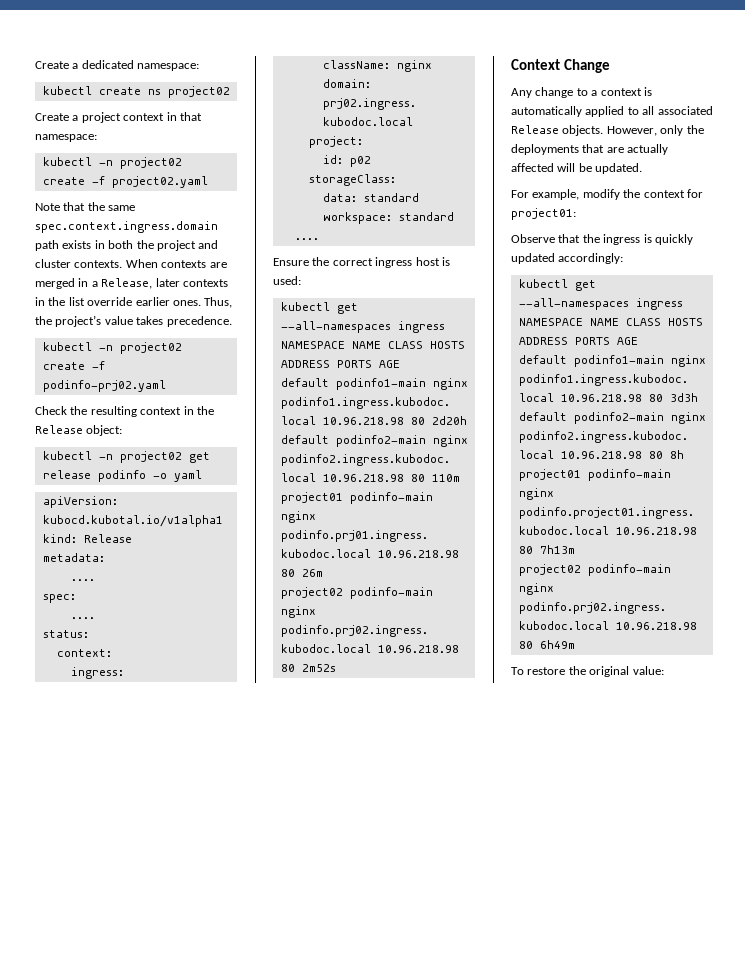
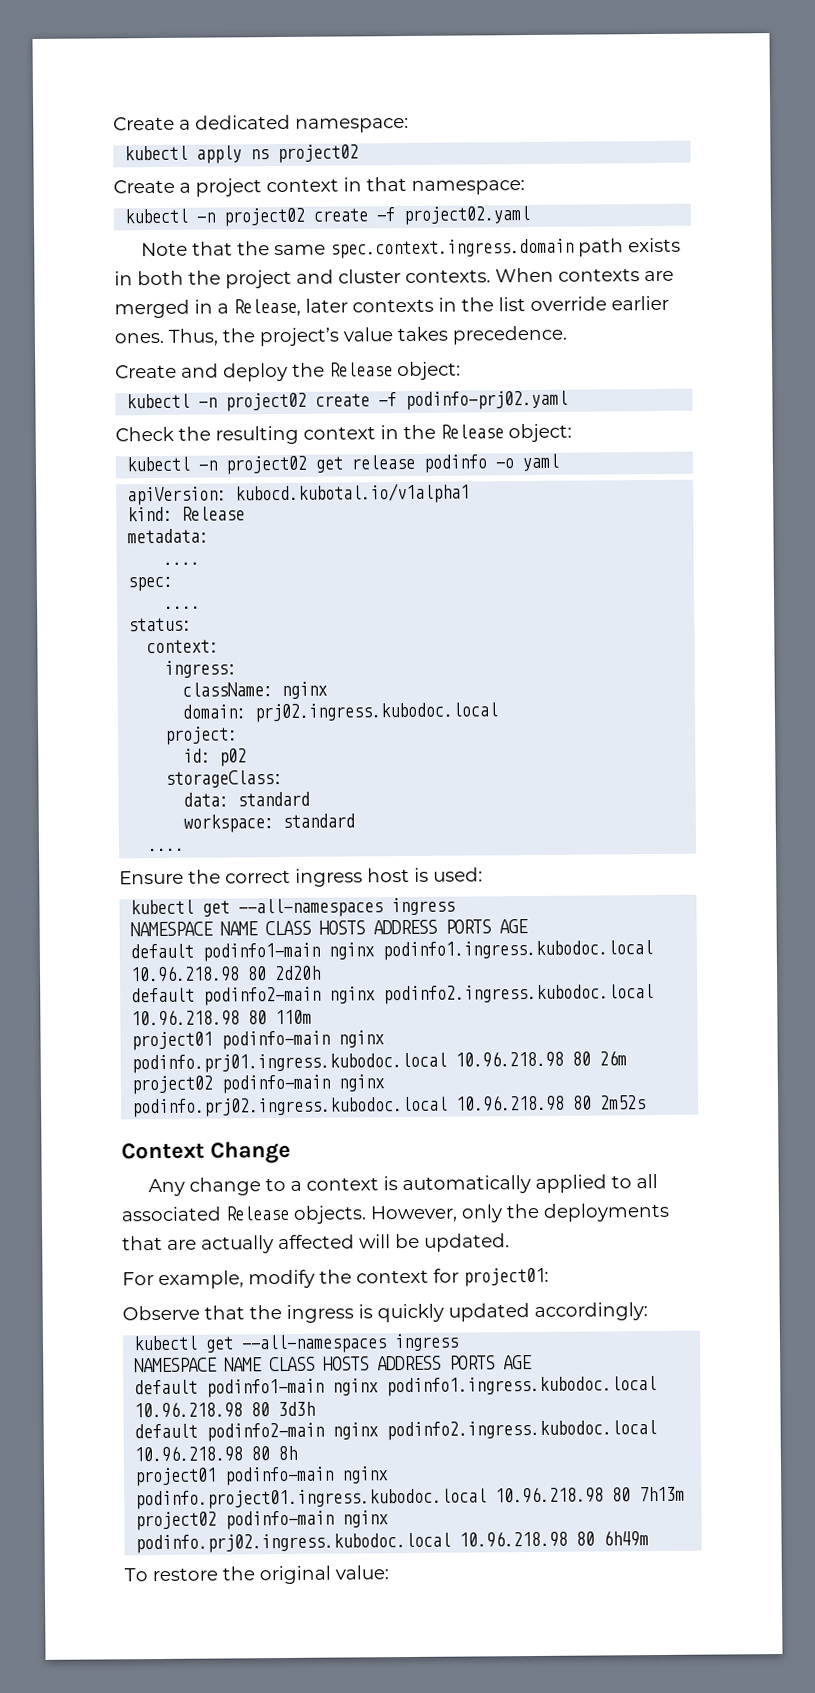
- kubectl create ns project02
+ kubectl apply ns project02
+ Create and deploy the Release object:

